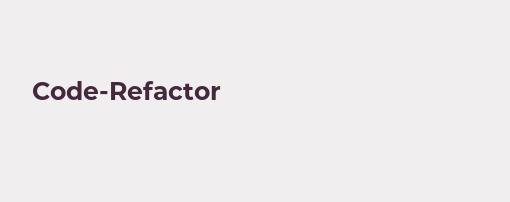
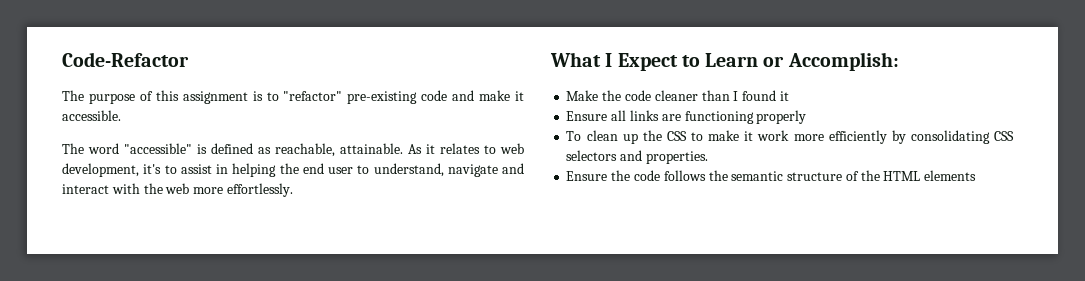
+ The purpose of this assignment is to "refactor" pre-existing code and make it accessible.
+ The word "accessible" is defined as reachable, attainable. As it relates to web development, it's to assist in helping the end user to understand, navigate and interact with the web more effortlessly.
+ What I Expect to Learn or Accomplish:
+ Make the code cleaner than I found it
+ Ensure all links are functioning properly
+ To clean up the CSS to make it work more efficiently by consolidating CSS selectors and properties.
+ Ensure the code follows the semantic structure of the HTML elements

